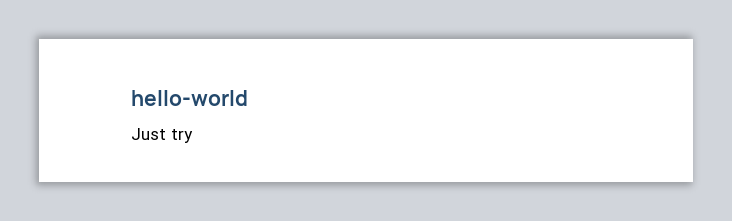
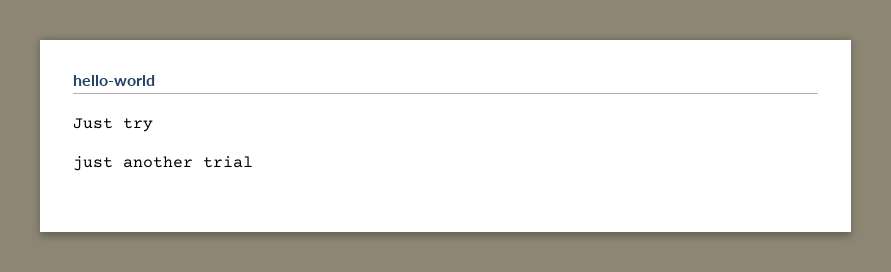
+ just another trial

